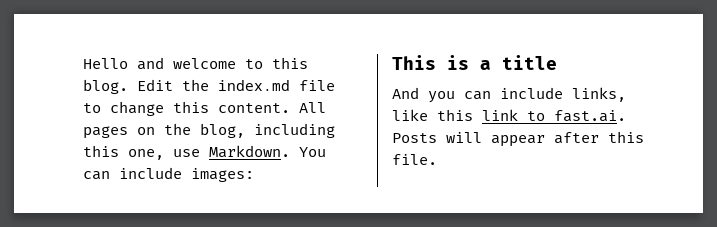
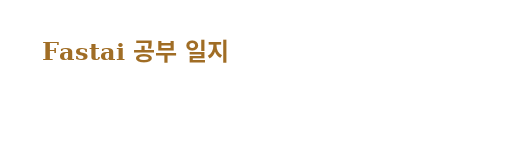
- Hello and welcome to this blog. Edit the index.md file to change this content. All pages on the blog, including this one, use Markdown. You can include images:
- This is a title
- And you can include links, like this link to fast.ai. Posts will appear after this file.
+ Fastai 공부 일지

